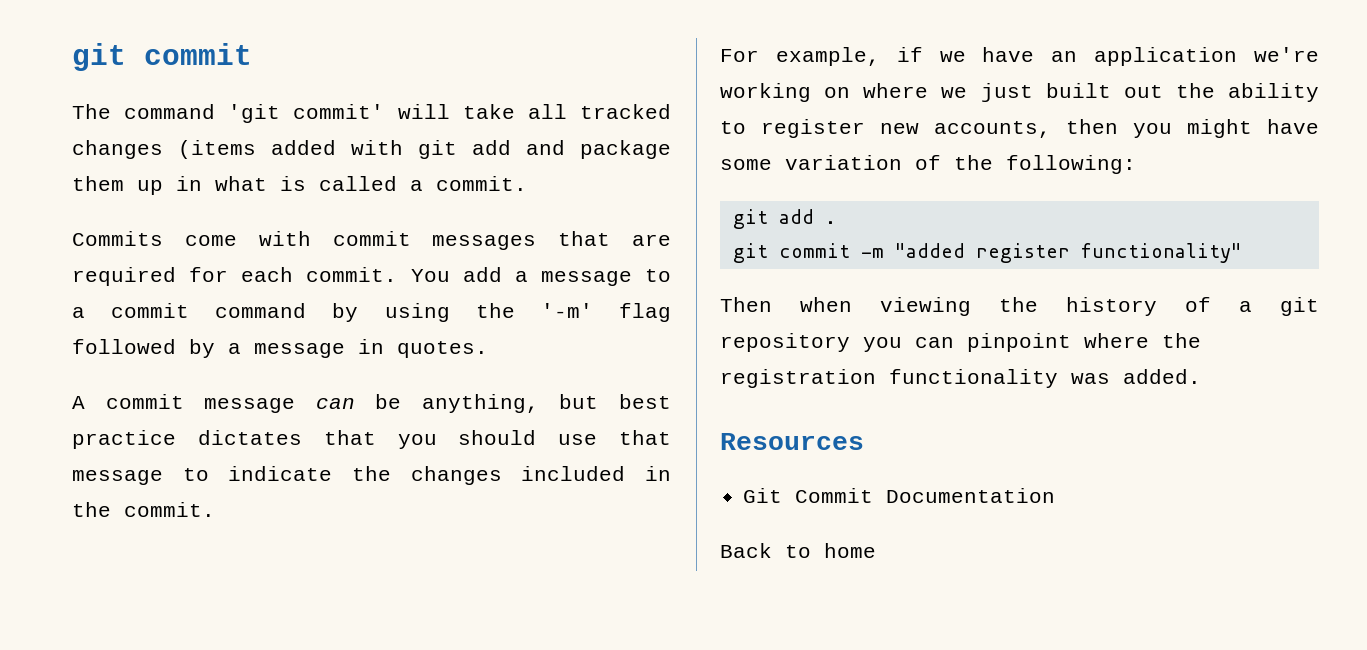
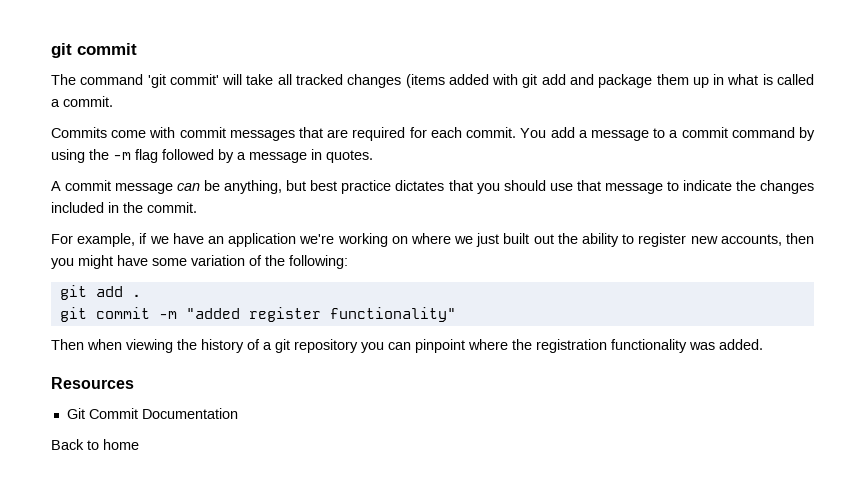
- You add a message to a commit command by using the '-m' flag followed by a message in quotes.
+ You add a message to a commit command by using the -m flag followed by a message in quotes.

